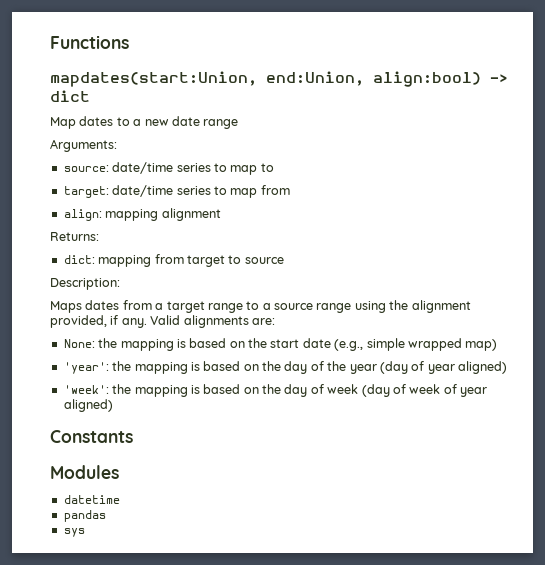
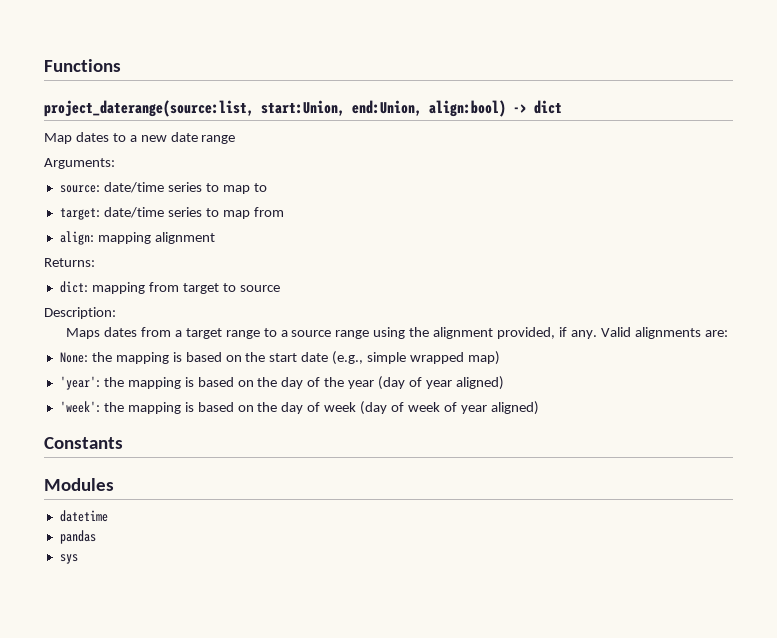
- mapdates(start:Union, end:Union, align:bool) -> dict
+ project_daterange(source:list, start:Union, end:Union, align:bool) -> dict

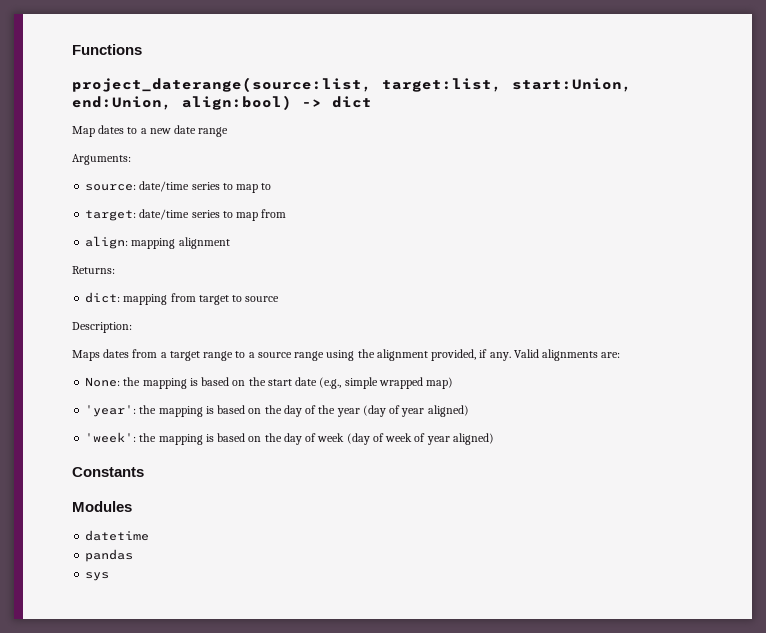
- project_daterange(source:list, start:Union, end:Union, align:bool) -> dict
+ project_daterange(source:list, target:list, start:Union, end:Union, align:bool) -> dict

